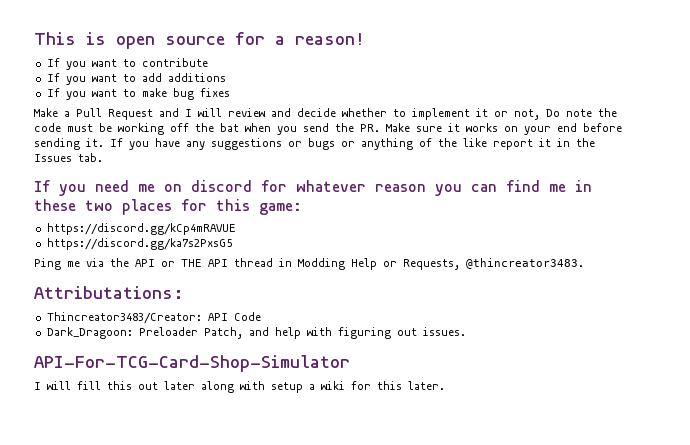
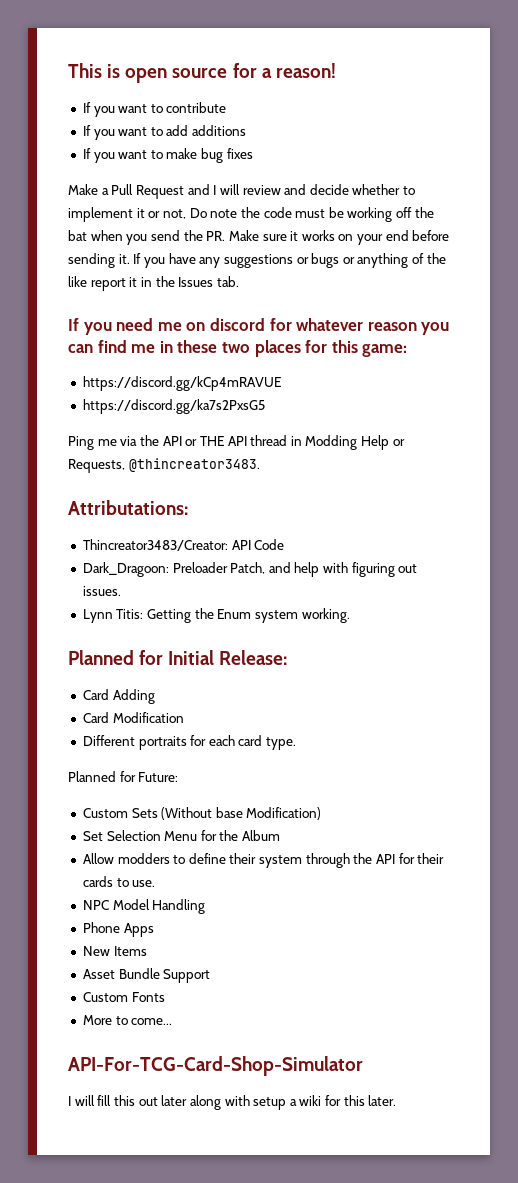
+ Lynn Titis: Getting the Enum system working.
+ Planned for Initial Release:
+ Card Adding
+ Card Modification
+ Different portraits for each card type.
+ Planned for Future:
+ Custom Sets (Without base Modification)
+ Set Selection Menu for the Album
+ Allow modders to define their system through the API for their cards to use.
+ NPC Model Handling
+ Phone Apps
+ New Items
+ Asset Bundle Support
+ Custom Fonts
+ More to come...

